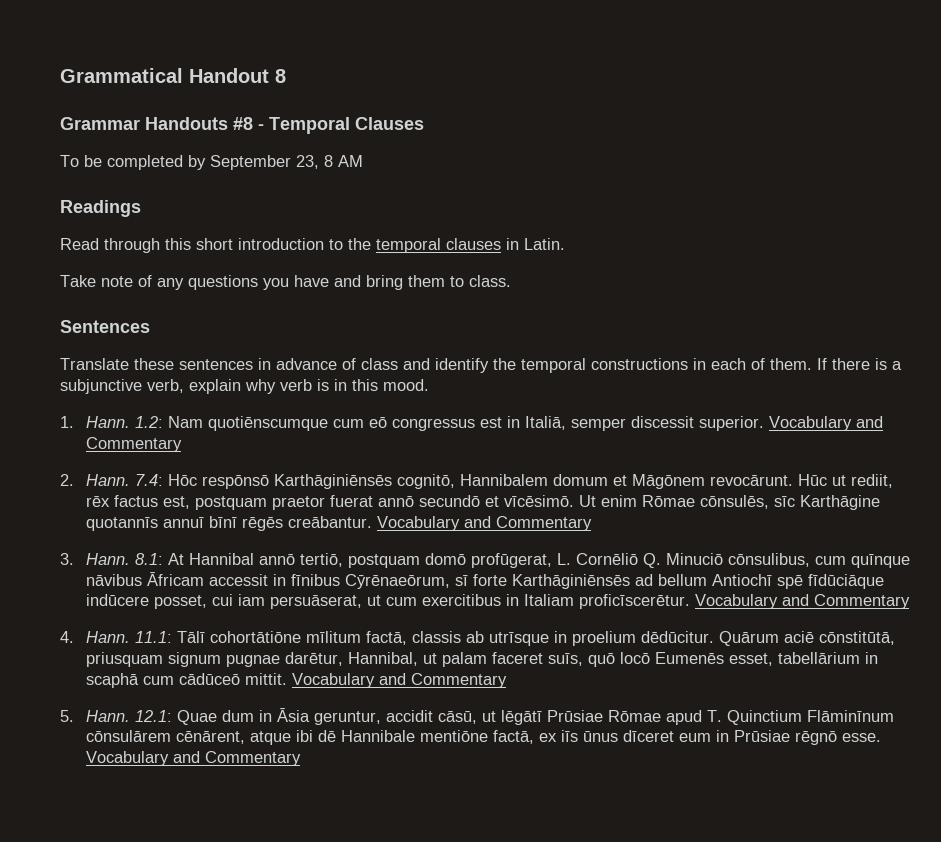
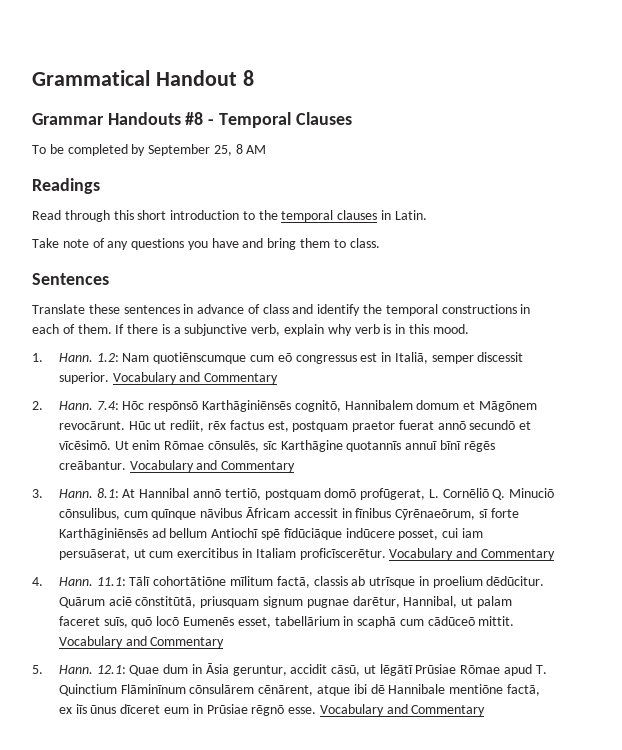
- To be completed by September 23, 8 AM
+ To be completed by September 25, 8 AM

